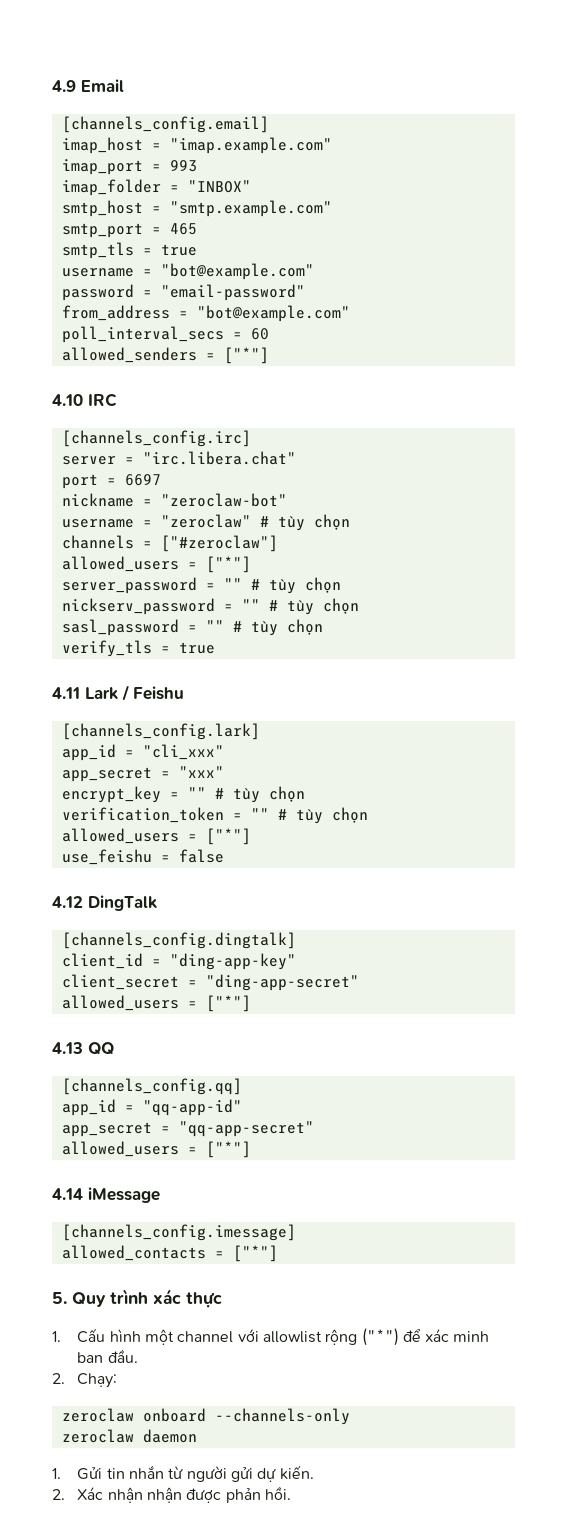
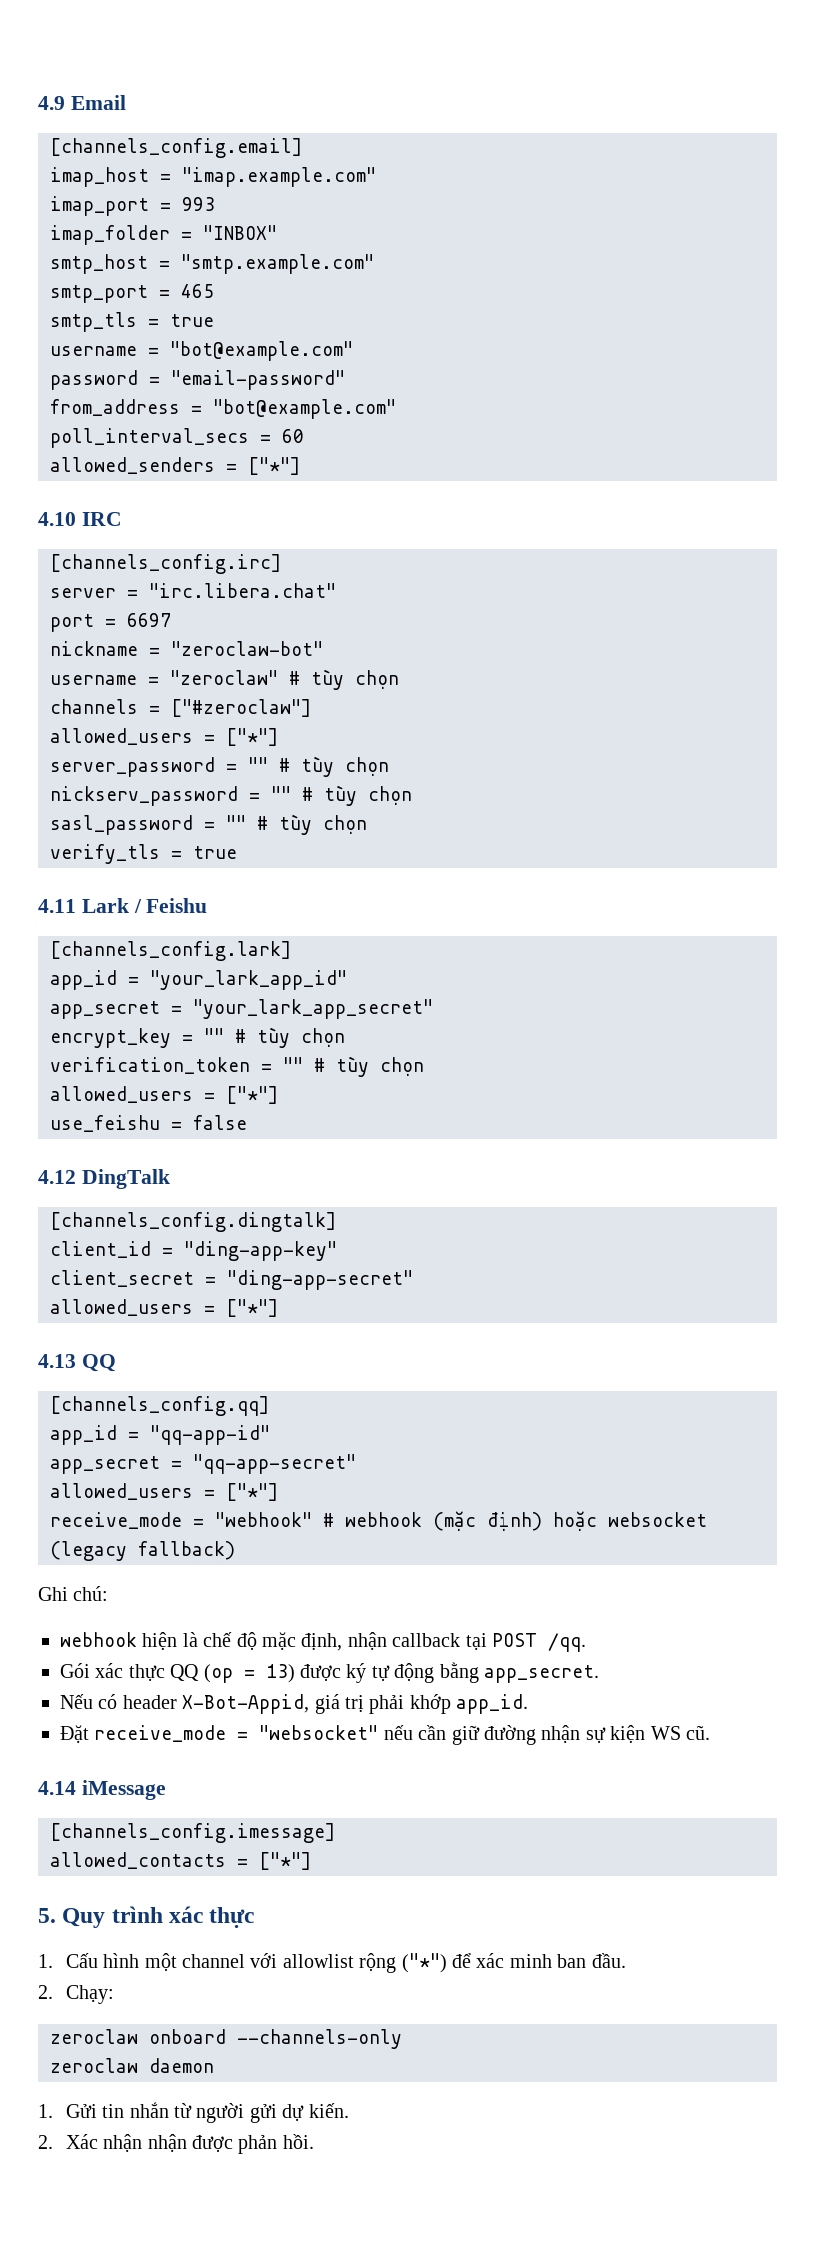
- app_id = "cli_xxx"
- app_secret = "xxx"
+ app_id = "your_lark_app_id"
+ app_secret = "your_lark_app_secret"
+ receive_mode = "webhook" # webhook (mặc định) hoặc websocket (legacy fallback)
+ Ghi chú:
+ webhook hiện là chế độ mặc định, nhận callback tại POST /qq.
+ Gói xác thực QQ (op = 13) được ký tự động bằng app_secret.
+ Nếu có header X-Bot-Appid, giá trị phải khớp app_id.
+ Đặt receive_mode = "websocket" nếu cần giữ đường nhận sự kiện WS cũ.

